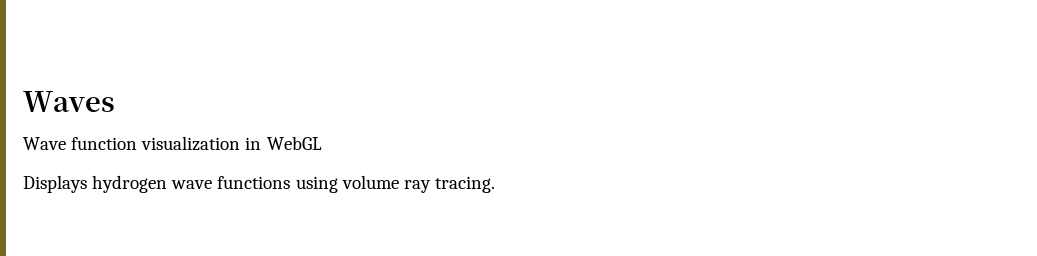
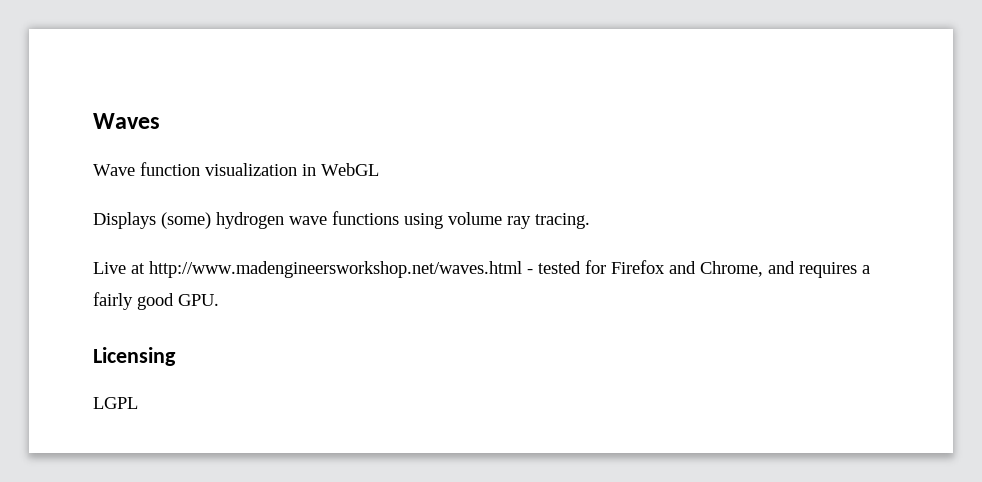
- Displays hydrogen wave functions using volume ray tracing.
+ Displays (some) hydrogen wave functions using volume ray tracing.
+ Live at http://www.madengineersworkshop.net/waves.html - tested for Firefox and Chrome, and requires a fairly good GPU.
+ Licensing
+ LGPL

